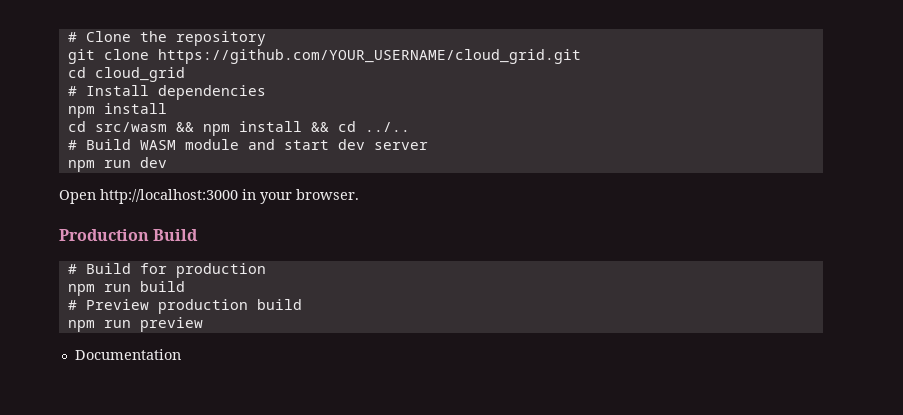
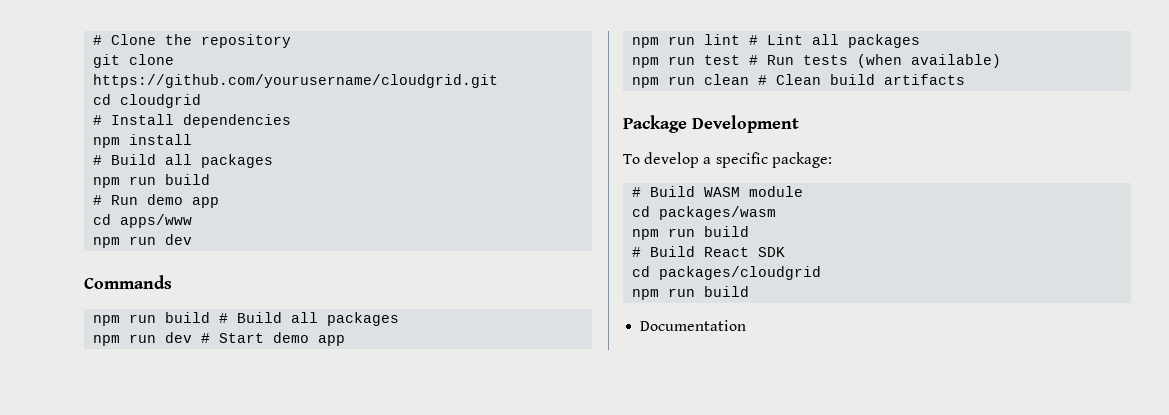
- git clone https://github.com/YOUR_USERNAME/cloud_grid.git
- cd cloud_grid
+ git clone https://github.com/yourusername/cloudgrid.git
+ cd cloudgrid
  # Install dependencies
  npm install
- cd src/wasm && npm install && cd ../..
- # Build WASM module and start dev server
+ # Build all packages
+ npm run build
+ # Run demo app
+ cd apps/www
  npm run dev
- Open http://localhost:3000 in your browser.
- Production Build
- # Build for production
+ Commands
+ npm run build # Build all packages
+ npm run dev # Start demo app
+ npm run lint # Lint all packages
+ npm run test # Run tests (when available)
+ npm run clean # Clean build artifacts
+ Package Development
+ To develop a specific package:
+ # Build WASM module
+ cd packages/wasm
  npm run build
- # Preview production build
- npm run preview
+ # Build React SDK
+ cd packages/cloudgrid
+ npm run build

